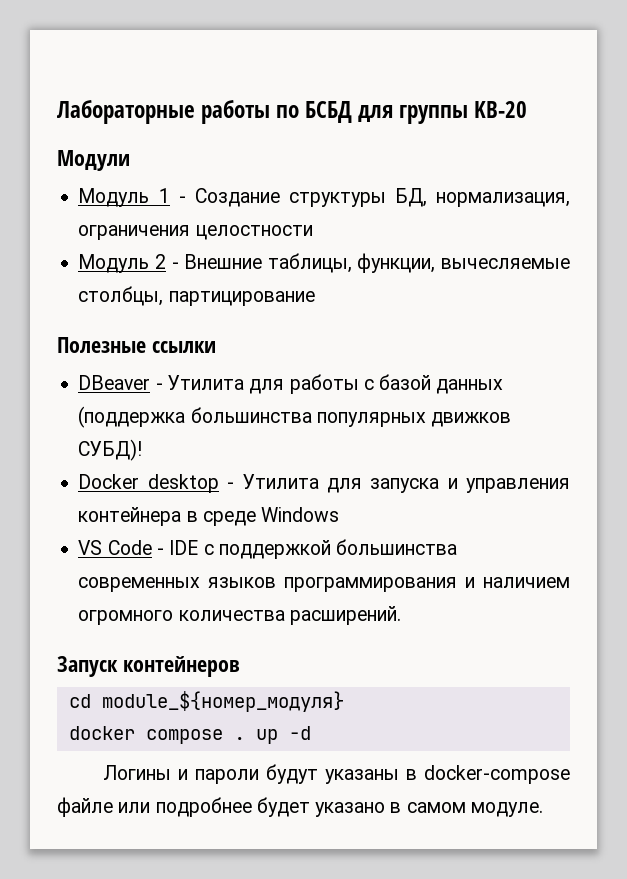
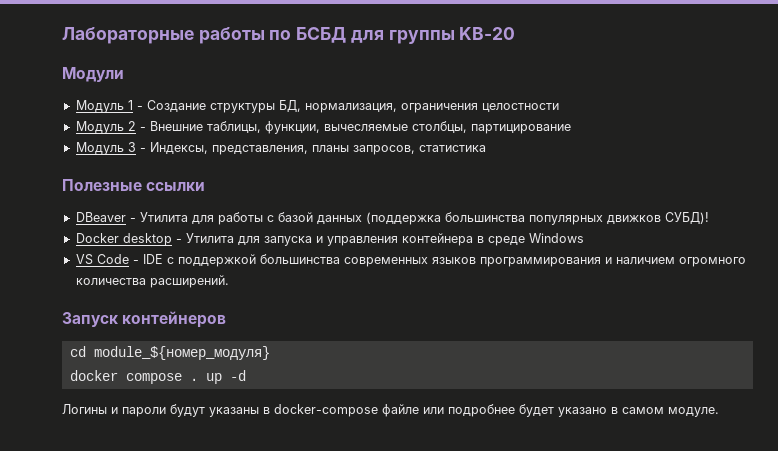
+ Модуль 3 - Индексы, представления, планы запросов, статистика

